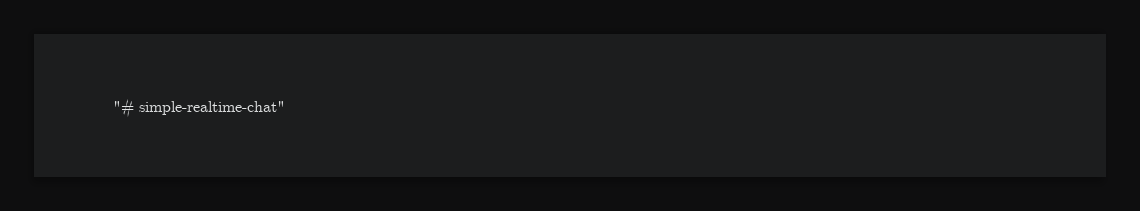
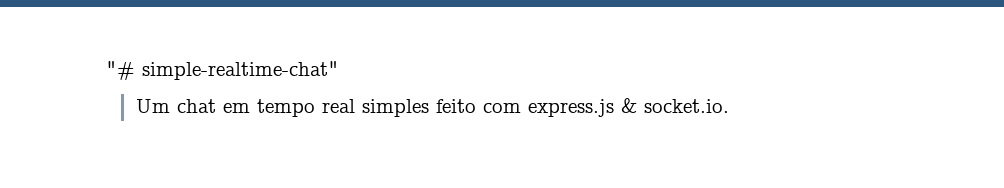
+ Um chat em tempo real simples feito com express.js & socket.io.

